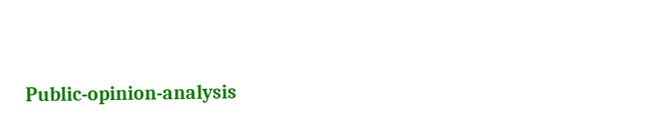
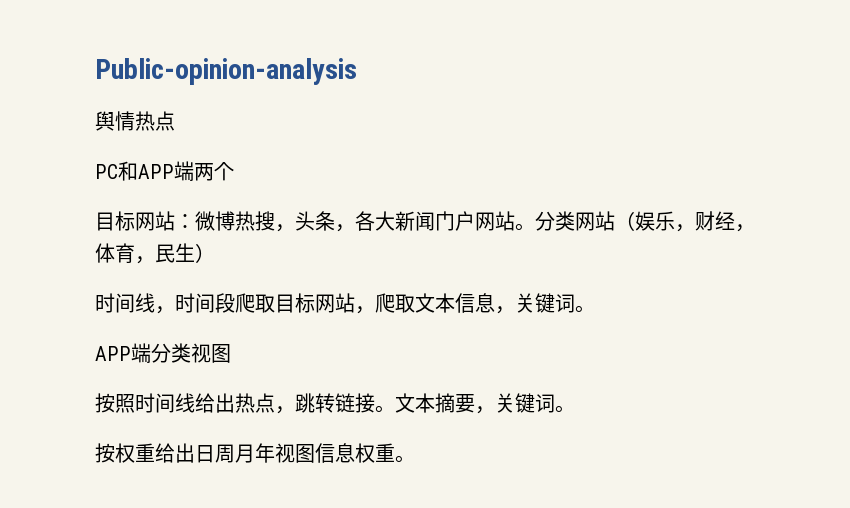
+ 舆情热点
+ PC和APP端两个
+ 目标网站：微博热搜，头条，各大新闻门户网站。分类网站（娱乐，财经，体育，民生）
+ 时间线，时间段爬取目标网站，爬取文本信息，关键词。
+ APP端分类视图
+ 按照时间线给出热点，跳转链接。文本摘要，关键词。
+ 按权重给出日周月年视图信息权重。

